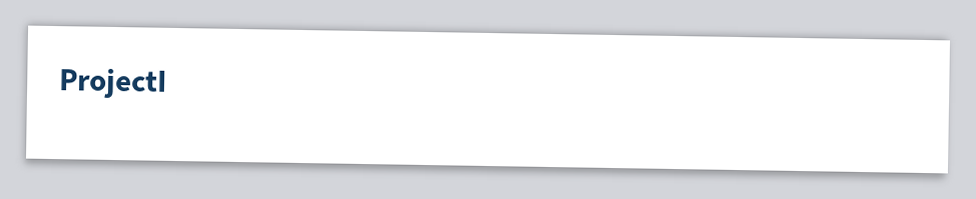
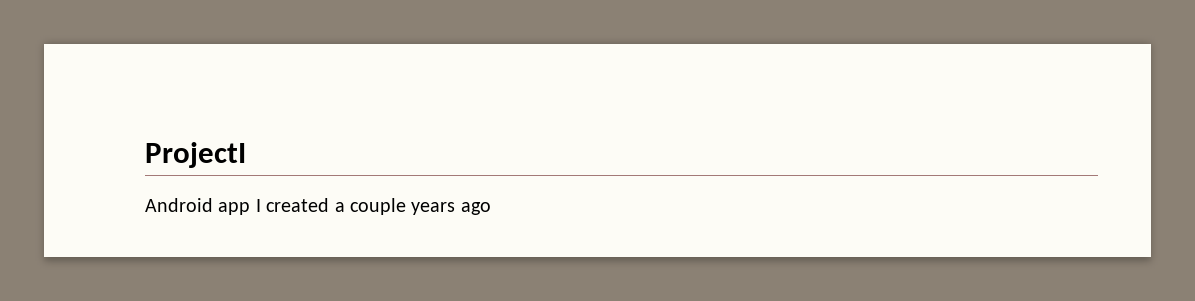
+ Android app I created a couple years ago

